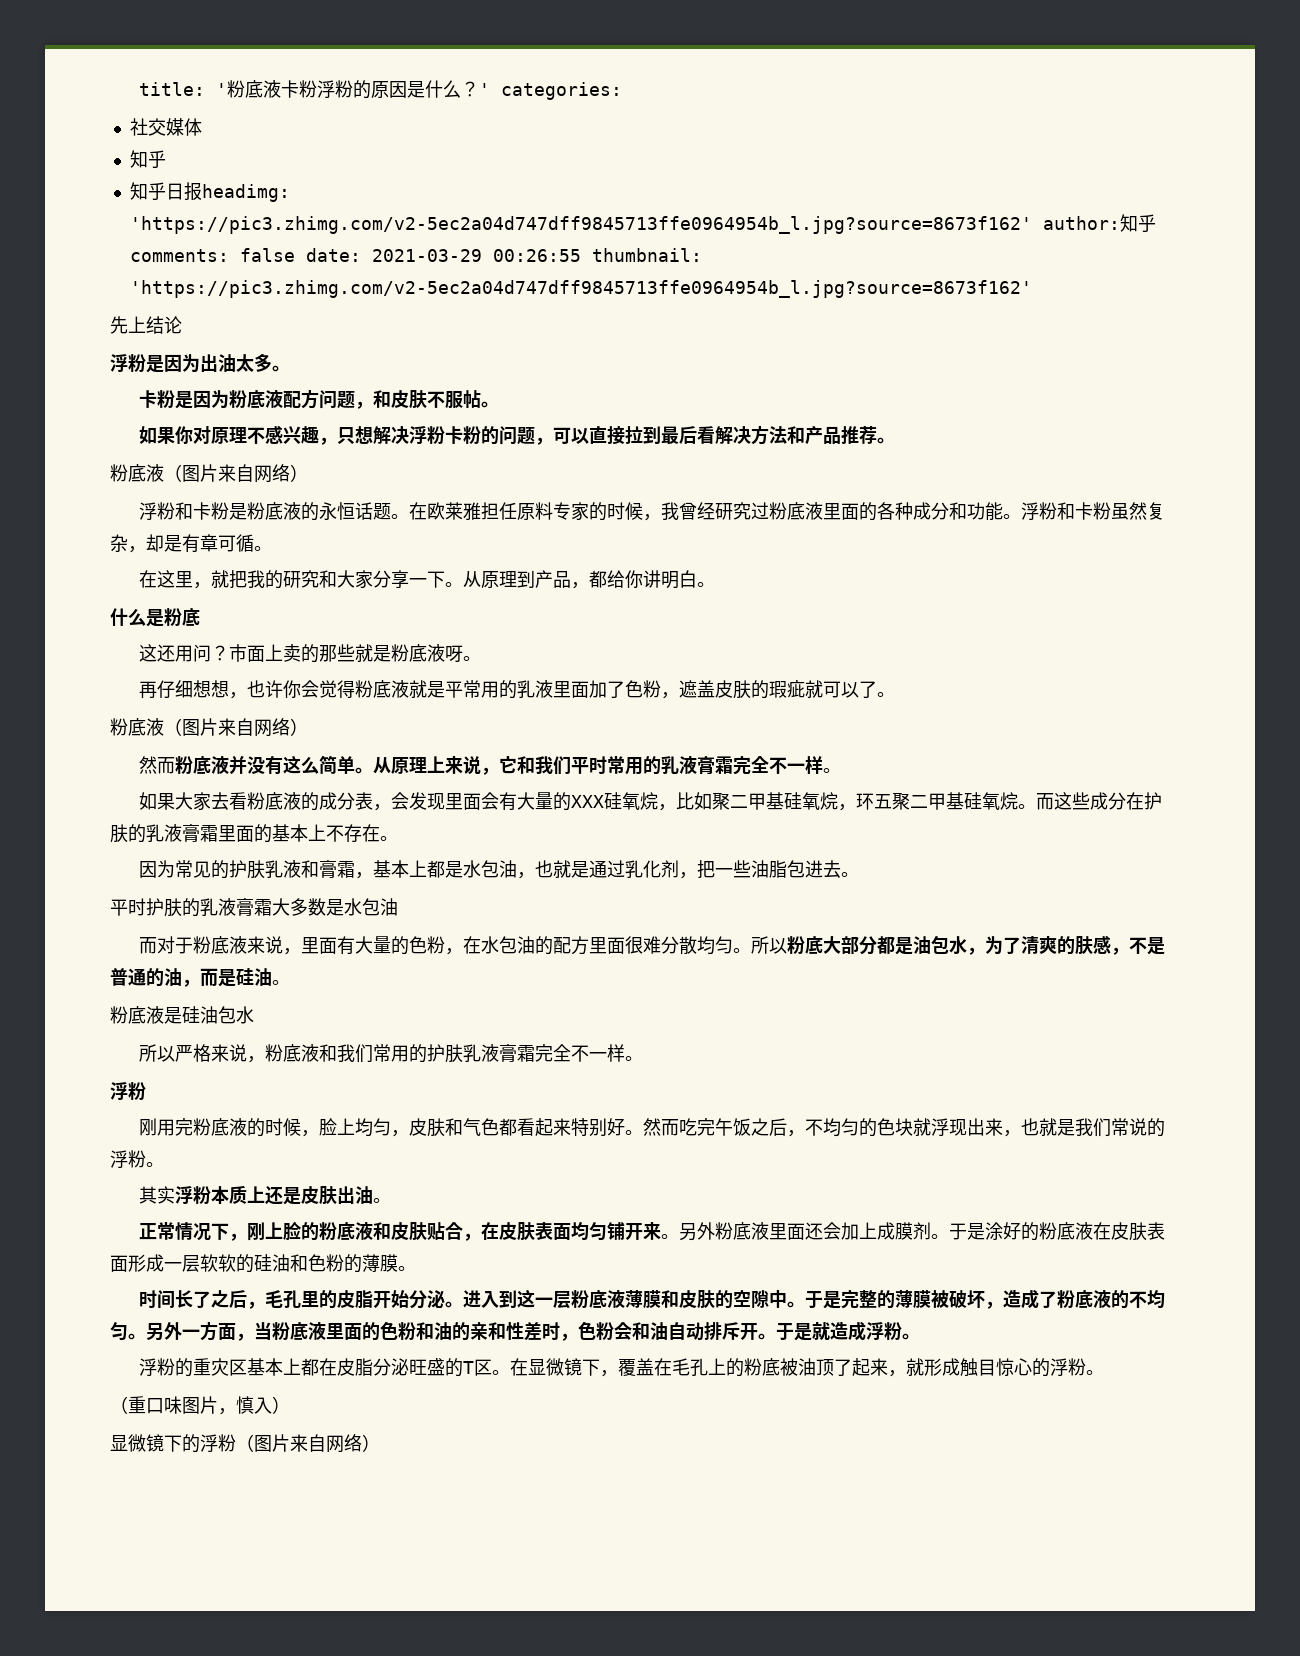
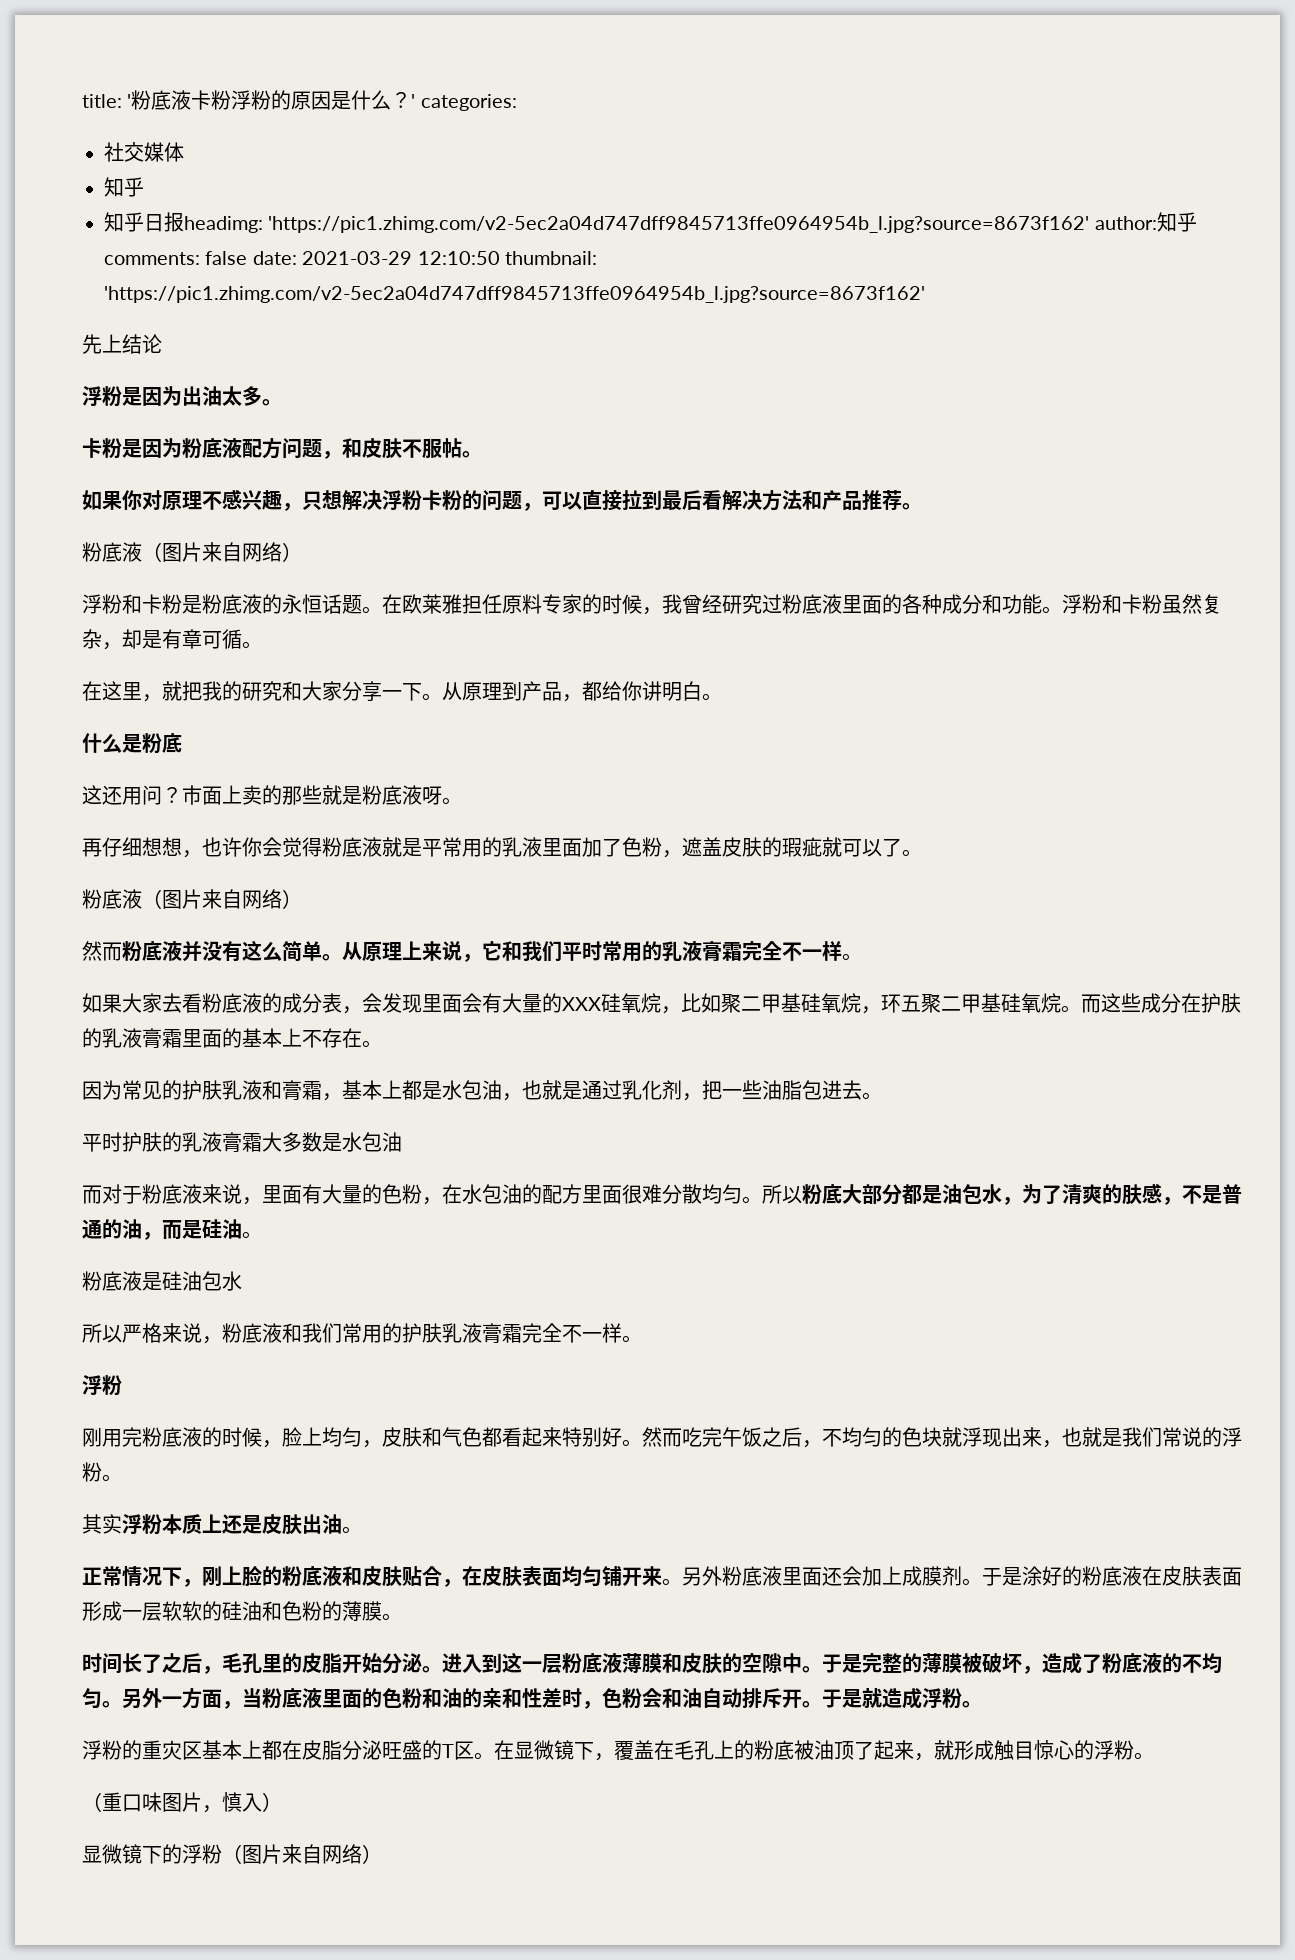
- 知乎日报headimg: 'https://pic3.zhimg.com/v2-5ec2a04d747dff9845713ffe0964954b_l.jpg?source=8673f162' author:知乎comments: false date: 2021-03-29 00:26:55 thumbnail: 'https://pic3.zhimg.com/v2-5ec2a04d747dff9845713ffe0964954b_l.jpg?source=8673f162'
+ 知乎日报headimg: 'https://pic1.zhimg.com/v2-5ec2a04d747dff9845713ffe0964954b_l.jpg?source=8673f162' author:知乎comments: false date: 2021-03-29 12:10:50 thumbnail: 'https://pic1.zhimg.com/v2-5ec2a04d747dff9845713ffe0964954b_l.jpg?source=8673f162'

